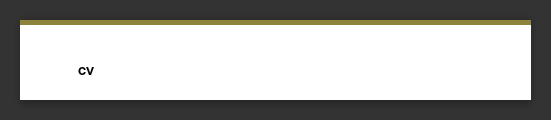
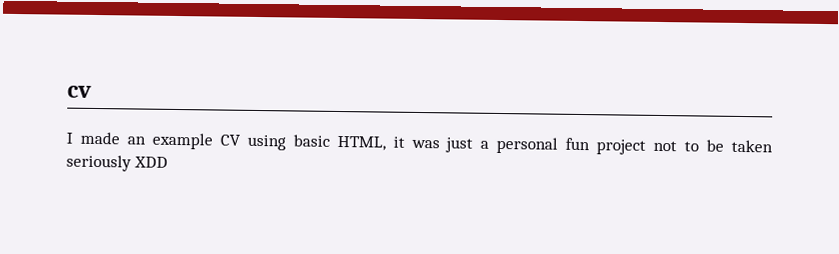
+ I made an example CV using basic HTML, it was just a personal fun project not to be taken seriously XDD

